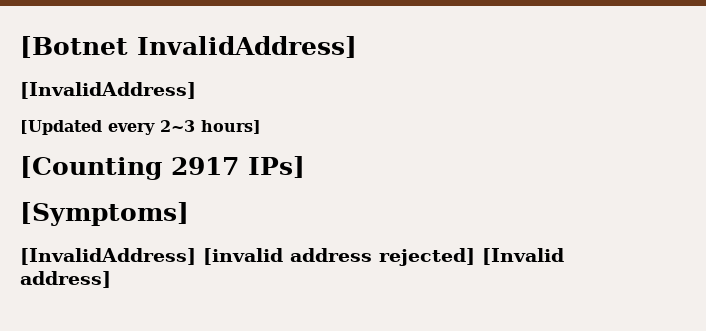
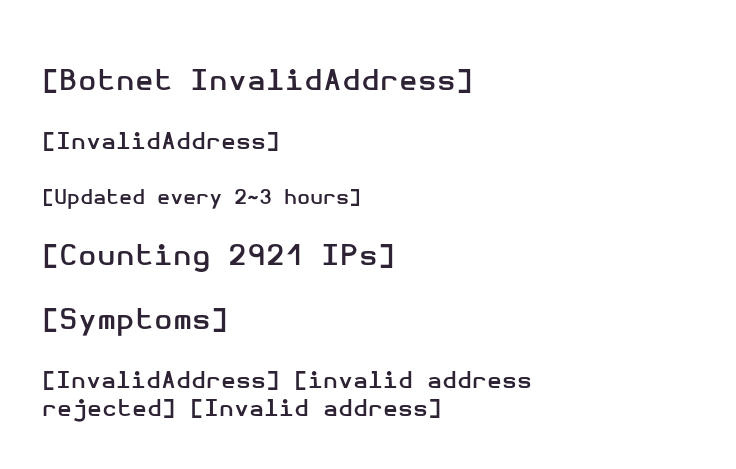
- [Counting 2917 IPs]
+ [Counting 2921 IPs]

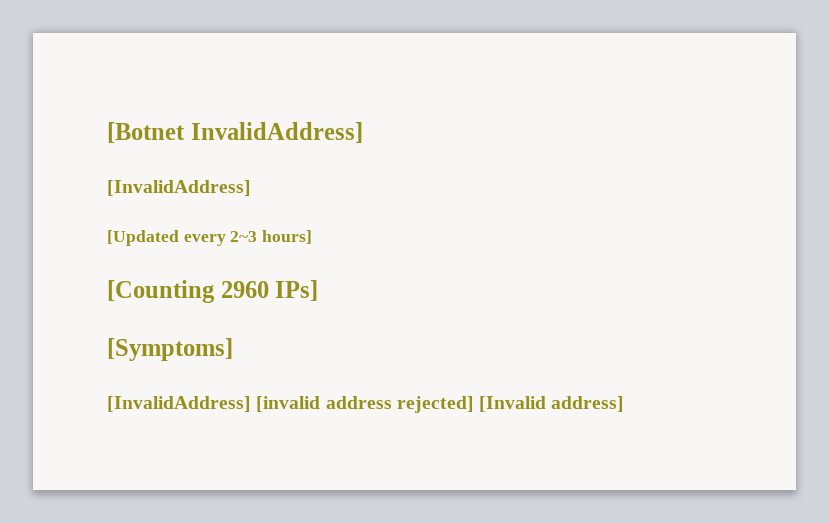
- [Counting 2921 IPs]
+ [Counting 2960 IPs]

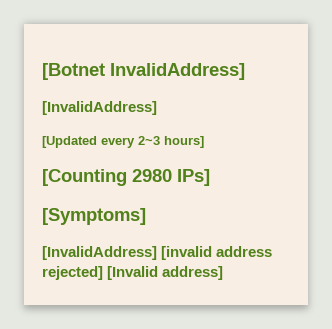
- [Counting 2960 IPs]
+ [Counting 2980 IPs]

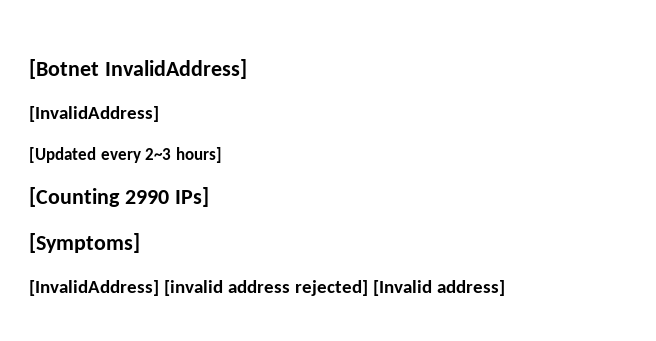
- [Counting 2980 IPs]
+ [Counting 2990 IPs]

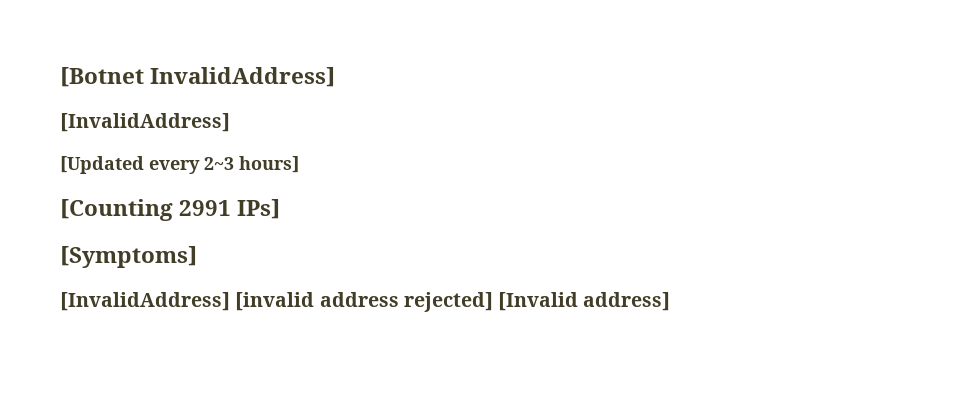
- [Counting 2990 IPs]
+ [Counting 2991 IPs]

